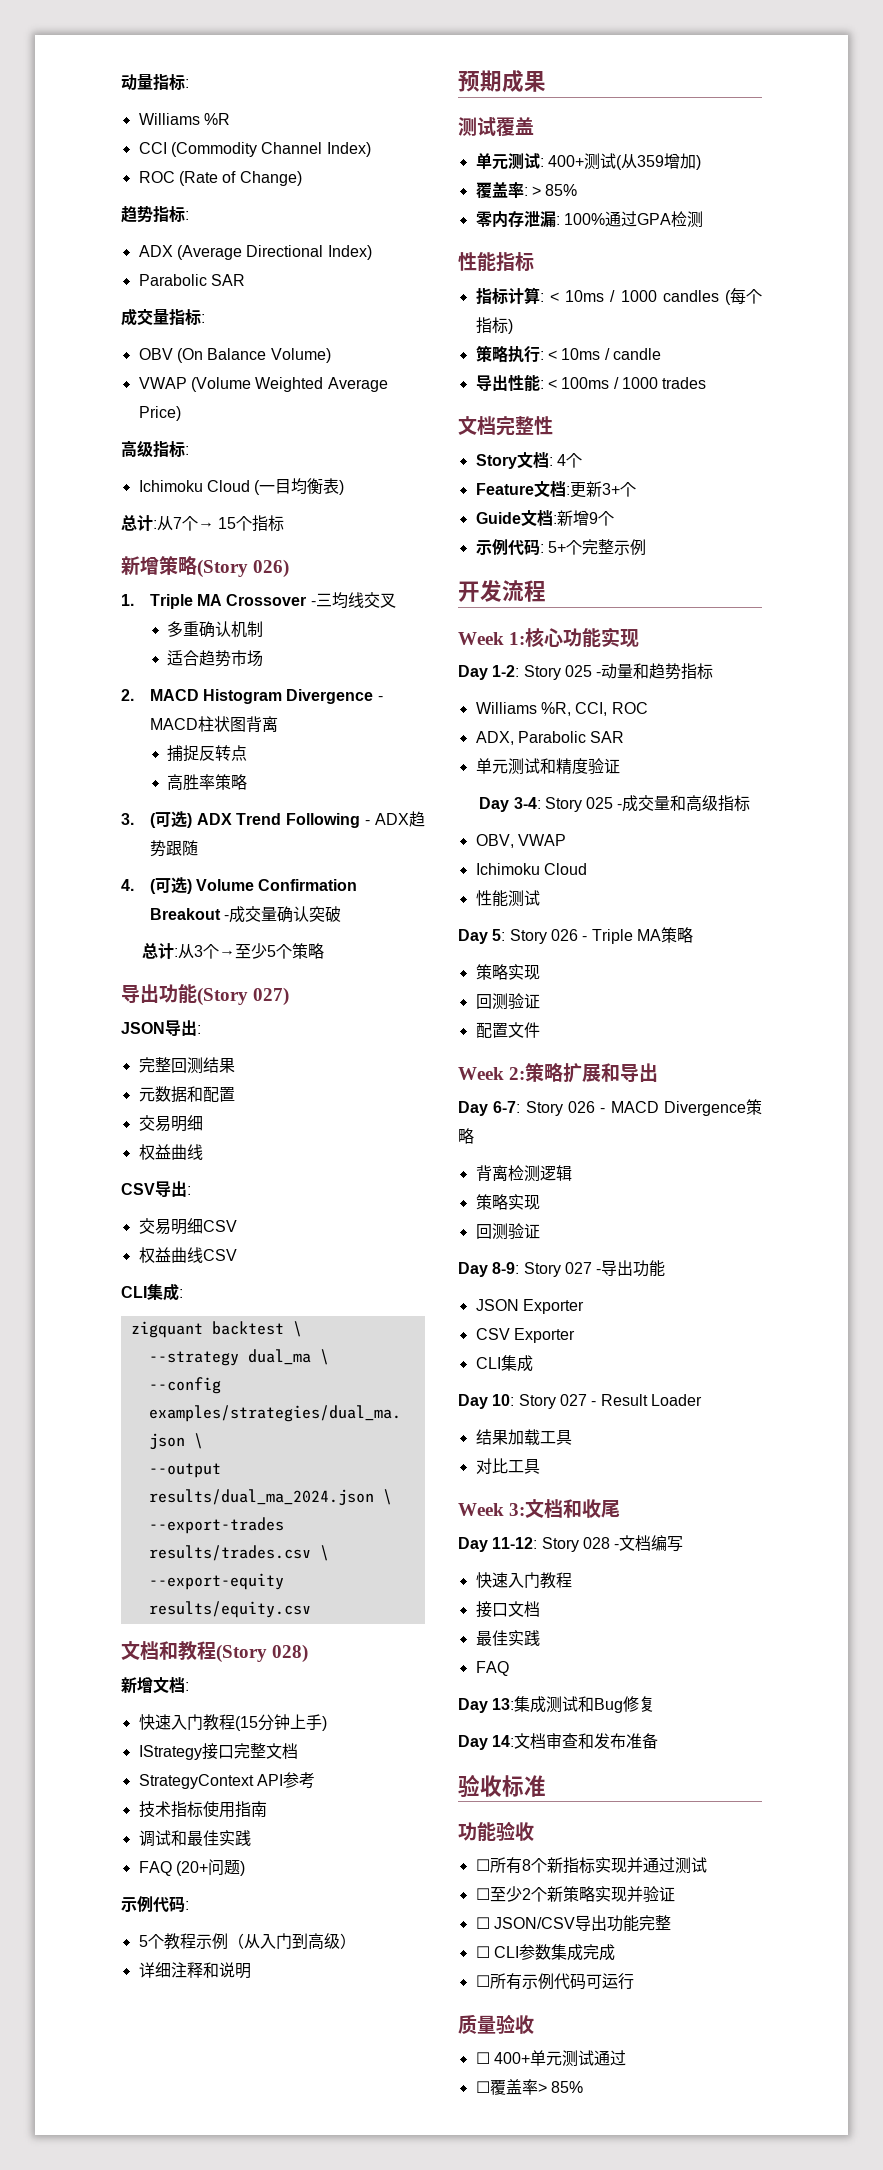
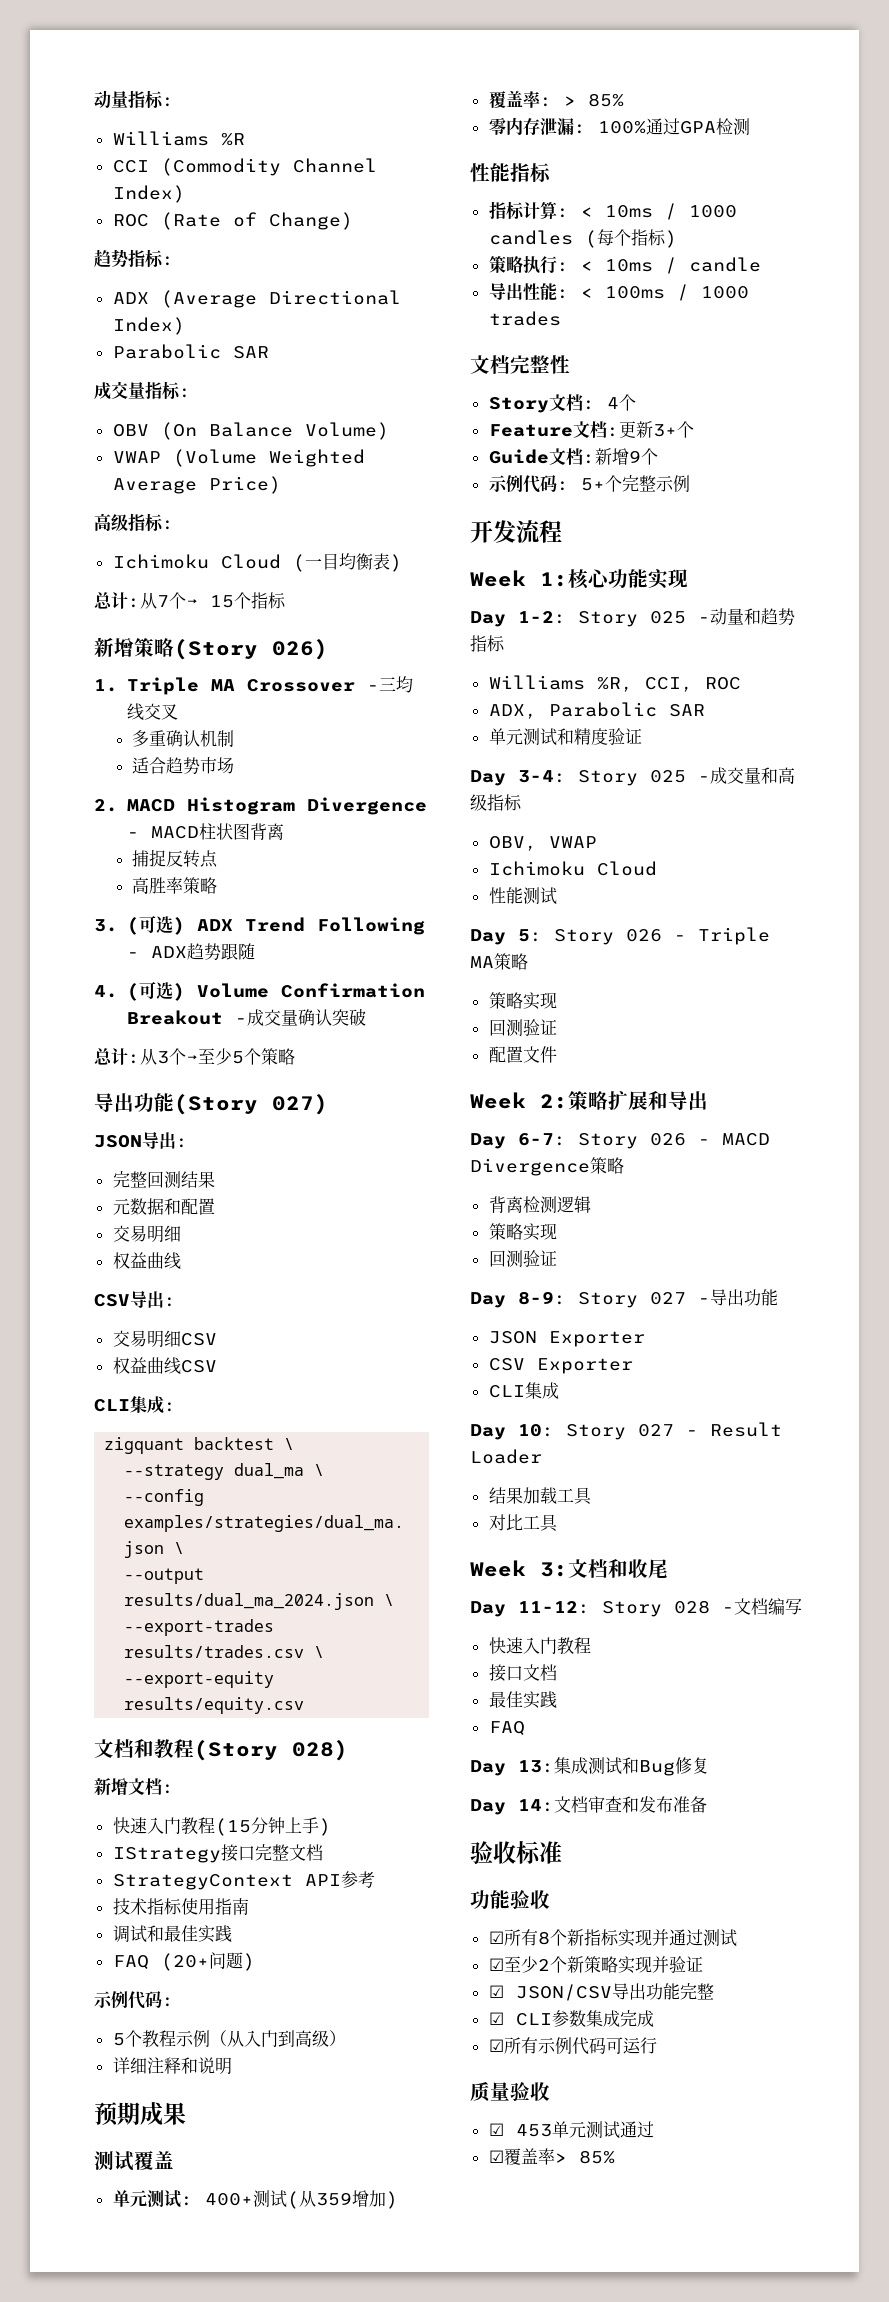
- ☐所有8个新指标实现并通过测试
+ ☑所有8个新指标实现并通过测试
- ☐至少2个新策略实现并验证
+ ☑至少2个新策略实现并验证
- ☐ JSON/CSV导出功能完整
+ ☑ JSON/CSV导出功能完整
- ☐ CLI参数集成完成
+ ☑ CLI参数集成完成
- ☐所有示例代码可运行
+ ☑所有示例代码可运行
- ☐ 400+单元测试通过
+ ☑ 453单元测试通过
- ☐覆盖率> 85%
+ ☑覆盖率> 85%

